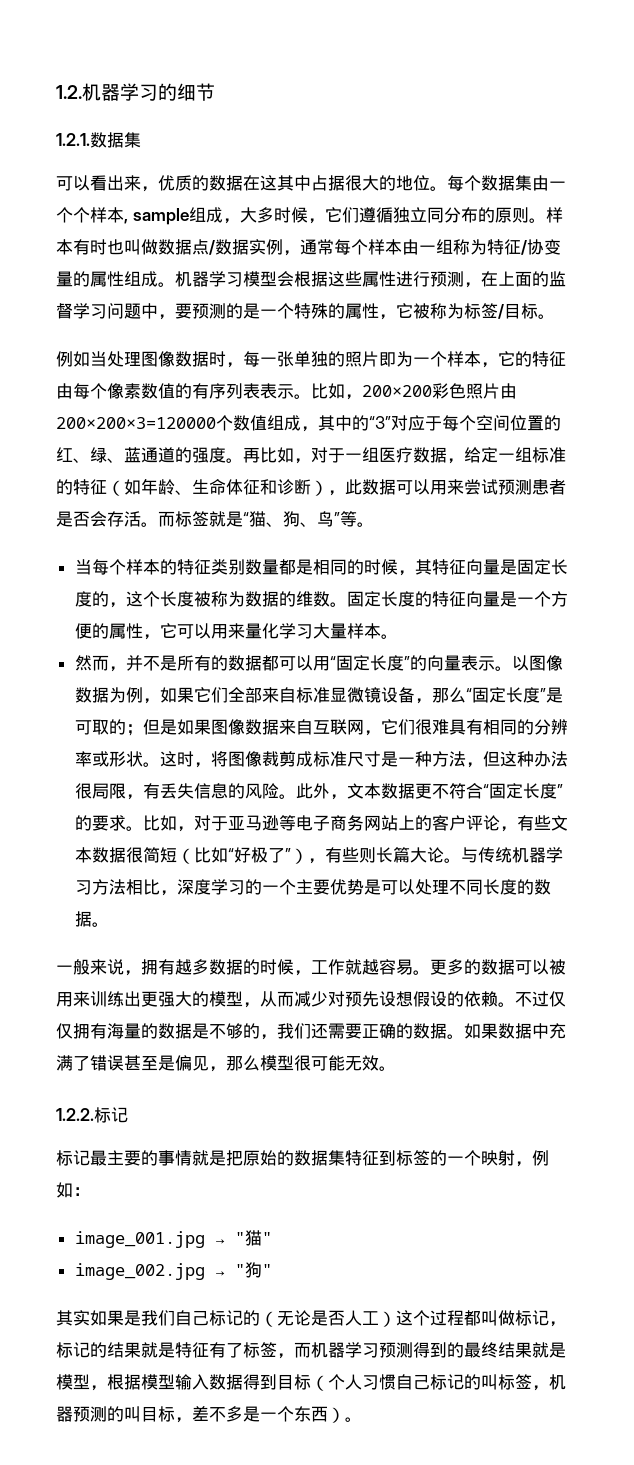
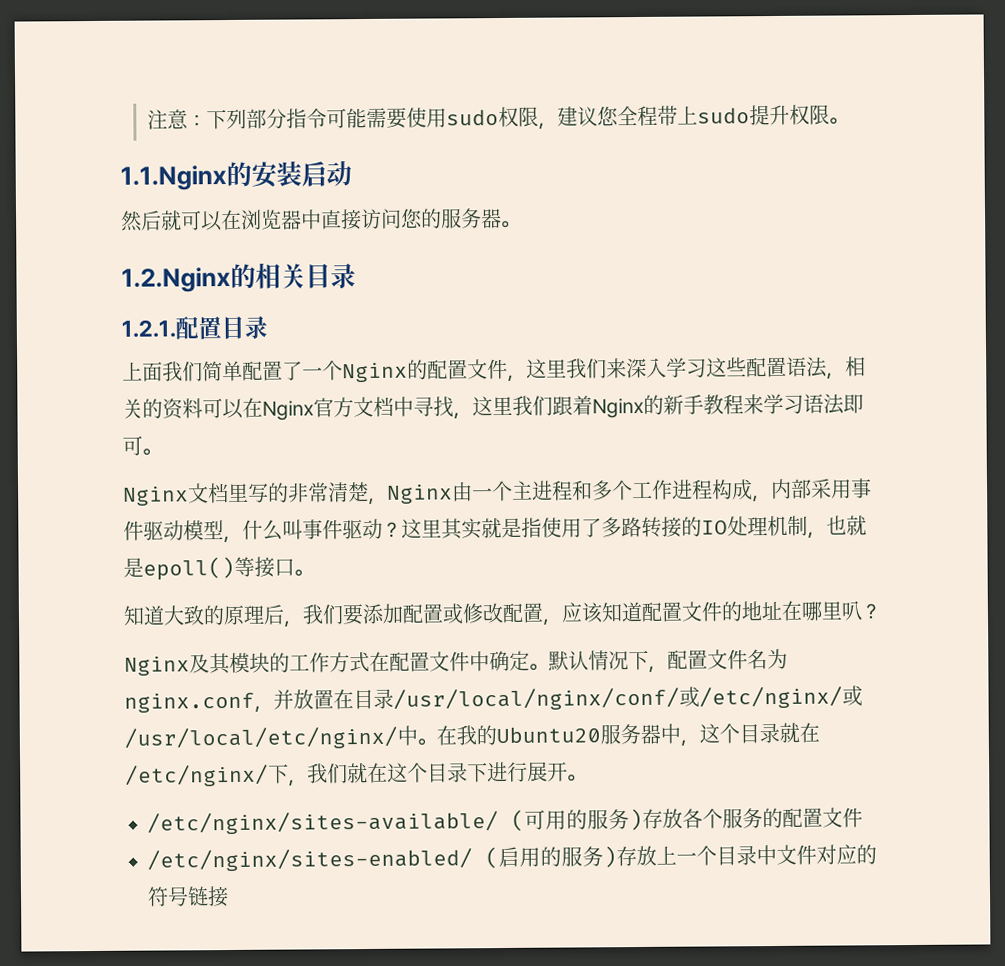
- 1.2.机器学习的细节
- 1.2.1.数据集
- 可以看出来，优质的数据在这其中占据很大的地位。每个数据集由一个个样本, sample组成，大多时候，它们遵循独立同分布的原则。样本有时也叫做数据点/数据实例，通常每个样本由一组称为特征/协变量的属性组成。机器学习模型会根据这些属性进行预测，在上面的监督学习问题中，要预测的是一个特殊的属性，它被称为标签/目标。
- 例如当处理图像数据时，每一张单独的照片即为一个样本，它的特征由每个像素数值的有序列表表示。比如，200×200彩色照片由200×200×3=120000个数值组成，其中的“3”对应于每个空间位置的红、绿、蓝通道的强度。再比如，对于一组医疗数据，给定一组标准的特征（如年龄、生命体征和诊断），此数据可以用来尝试预测患者是否会存活。而标签就是“猫、狗、鸟”等。
- 当每个样本的特征类别数量都是相同的时候，其特征向量是固定长度的，这个长度被称为数据的维数。固定长度的特征向量是一个方便的属性，它可以用来量化学习大量样本。
- 然而，并不是所有的数据都可以用“固定长度”的向量表示。以图像数据为例，如果它们全部来自标准显微镜设备，那么“固定长度”是可取的；但是如果图像数据来自互联网，它们很难具有相同的分辨率或形状。这时，将图像裁剪成标准尺寸是一种方法，但这种办法很局限，有丢失信息的风险。此外，文本数据更不符合“固定长度”的要求。比如，对于亚马逊等电子商务网站上的客户评论，有些文本数据很简短（比如“好极了”），有些则长篇大论。与传统机器学习方法相比，深度学习的一个主要优势是可以处理不同长度的数据。
- 一般来说，拥有越多数据的时候，工作就越容易。更多的数据可以被用来训练出更强大的模型，从而减少对预先设想假设的依赖。不过仅仅拥有海量的数据是不够的，我们还需要正确的数据。如果数据中充满了错误甚至是偏见，那么模型很可能无效。
- 1.2.2.标记
- 标记最主要的事情就是把原始的数据集特征到标签的一个映射，例如：
- image_001.jpg → "猫"
- image_002.jpg → "狗"
- 其实如果是我们自己标记的（无论是否人工）这个过程都叫做标记，标记的结果就是特征有了标签，而机器学习预测得到的最终结果就是模型，根据模型输入数据得到目标（个人习惯自己标记的叫标签，机器预测的叫目标，差不多是一个东西）。
+ 注意：下列部分指令可能需要使用sudo权限，建议您全程带上sudo提升权限。
+ 1.1.Nginx的安装启动
+ 然后就可以在浏览器中直接访问您的服务器。
+ 1.2.Nginx的相关目录
+ 1.2.1.配置目录
+ 上面我们简单配置了一个Nginx的配置文件，这里我们来深入学习这些配置语法，相关的资料可以在Nginx官方文档中寻找，这里我们跟着Nginx的新手教程来学习语法即可。
+ Nginx文档里写的非常清楚，Nginx由一个主进程和多个工作进程构成，内部采用事件驱动模型，什么叫事件驱动？这里其实就是指使用了多路转接的IO处理机制，也就是epoll()等接口。
+ 知道大致的原理后，我们要添加配置或修改配置，应该知道配置文件的地址在哪里叭？
+ Nginx及其模块的工作方式在配置文件中确定。默认情况下，配置文件名为nginx.conf，并放置在目录/usr/local/nginx/conf/或/etc/nginx/或/usr/local/etc/nginx/中。在我的Ubuntu20服务器中，这个目录就在/etc/nginx/下，我们就在这个目录下进行展开。
+ /etc/nginx/sites-available/ (可用的服务)存放各个服务的配置文件
+ /etc/nginx/sites-enabled/ (启用的服务)存放上一个目录中文件对应的符号链接

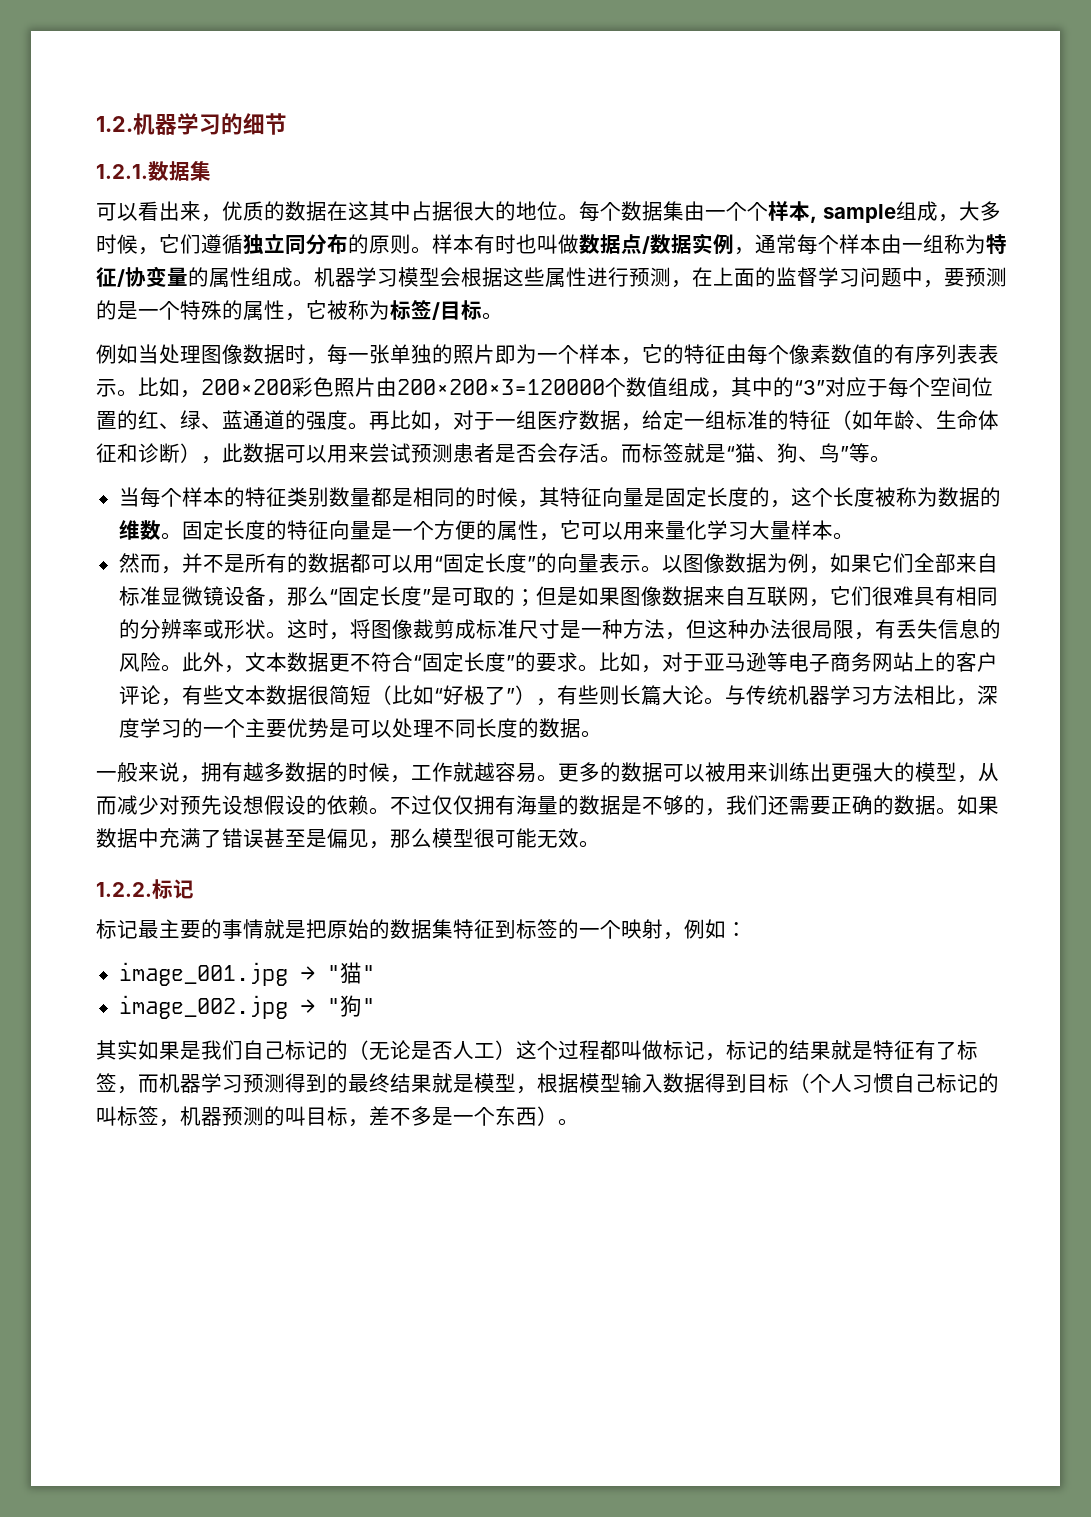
- 注意：下列部分指令可能需要使用sudo权限，建议您全程带上sudo提升权限。
- 1.1.Nginx的安装启动
- 然后就可以在浏览器中直接访问您的服务器。
- 1.2.Nginx的相关目录
- 1.2.1.配置目录
- 上面我们简单配置了一个Nginx的配置文件，这里我们来深入学习这些配置语法，相关的资料可以在Nginx官方文档中寻找，这里我们跟着Nginx的新手教程来学习语法即可。
- Nginx文档里写的非常清楚，Nginx由一个主进程和多个工作进程构成，内部采用事件驱动模型，什么叫事件驱动？这里其实就是指使用了多路转接的IO处理机制，也就是epoll()等接口。
- 知道大致的原理后，我们要添加配置或修改配置，应该知道配置文件的地址在哪里叭？
- Nginx及其模块的工作方式在配置文件中确定。默认情况下，配置文件名为nginx.conf，并放置在目录/usr/local/nginx/conf/或/etc/nginx/或/usr/local/etc/nginx/中。在我的Ubuntu20服务器中，这个目录就在/etc/nginx/下，我们就在这个目录下进行展开。
- /etc/nginx/sites-available/ (可用的服务)存放各个服务的配置文件
- /etc/nginx/sites-enabled/ (启用的服务)存放上一个目录中文件对应的符号链接
+ 1.2.机器学习的细节
+ 1.2.1.数据集
+ 可以看出来，优质的数据在这其中占据很大的地位。每个数据集由一个个样本, sample组成，大多时候，它们遵循独立同分布的原则。样本有时也叫做数据点/数据实例，通常每个样本由一组称为特征/协变量的属性组成。机器学习模型会根据这些属性进行预测，在上面的监督学习问题中，要预测的是一个特殊的属性，它被称为标签/目标。
+ 例如当处理图像数据时，每一张单独的照片即为一个样本，它的特征由每个像素数值的有序列表表示。比如，200×200彩色照片由200×200×3=120000个数值组成，其中的“3”对应于每个空间位置的红、绿、蓝通道的强度。再比如，对于一组医疗数据，给定一组标准的特征（如年龄、生命体征和诊断），此数据可以用来尝试预测患者是否会存活。而标签就是“猫、狗、鸟”等。
+ 当每个样本的特征类别数量都是相同的时候，其特征向量是固定长度的，这个长度被称为数据的维数。固定长度的特征向量是一个方便的属性，它可以用来量化学习大量样本。
+ 然而，并不是所有的数据都可以用“固定长度”的向量表示。以图像数据为例，如果它们全部来自标准显微镜设备，那么“固定长度”是可取的；但是如果图像数据来自互联网，它们很难具有相同的分辨率或形状。这时，将图像裁剪成标准尺寸是一种方法，但这种办法很局限，有丢失信息的风险。此外，文本数据更不符合“固定长度”的要求。比如，对于亚马逊等电子商务网站上的客户评论，有些文本数据很简短（比如“好极了”），有些则长篇大论。与传统机器学习方法相比，深度学习的一个主要优势是可以处理不同长度的数据。
+ 一般来说，拥有越多数据的时候，工作就越容易。更多的数据可以被用来训练出更强大的模型，从而减少对预先设想假设的依赖。不过仅仅拥有海量的数据是不够的，我们还需要正确的数据。如果数据中充满了错误甚至是偏见，那么模型很可能无效。
+ 1.2.2.标记
+ 标记最主要的事情就是把原始的数据集特征到标签的一个映射，例如：
+ image_001.jpg → "猫"
+ image_002.jpg → "狗"
+ 其实如果是我们自己标记的（无论是否人工）这个过程都叫做标记，标记的结果就是特征有了标签，而机器学习预测得到的最终结果就是模型，根据模型输入数据得到目标（个人习惯自己标记的叫标签，机器预测的叫目标，差不多是一个东西）。

